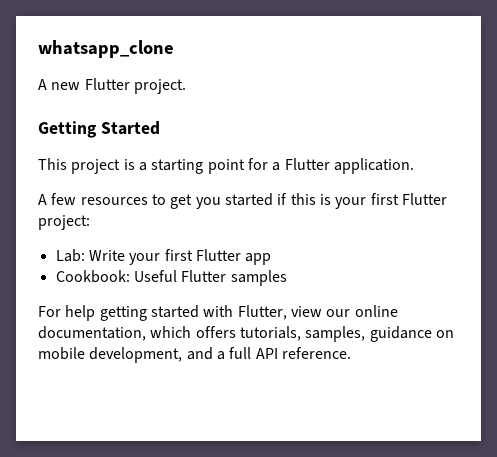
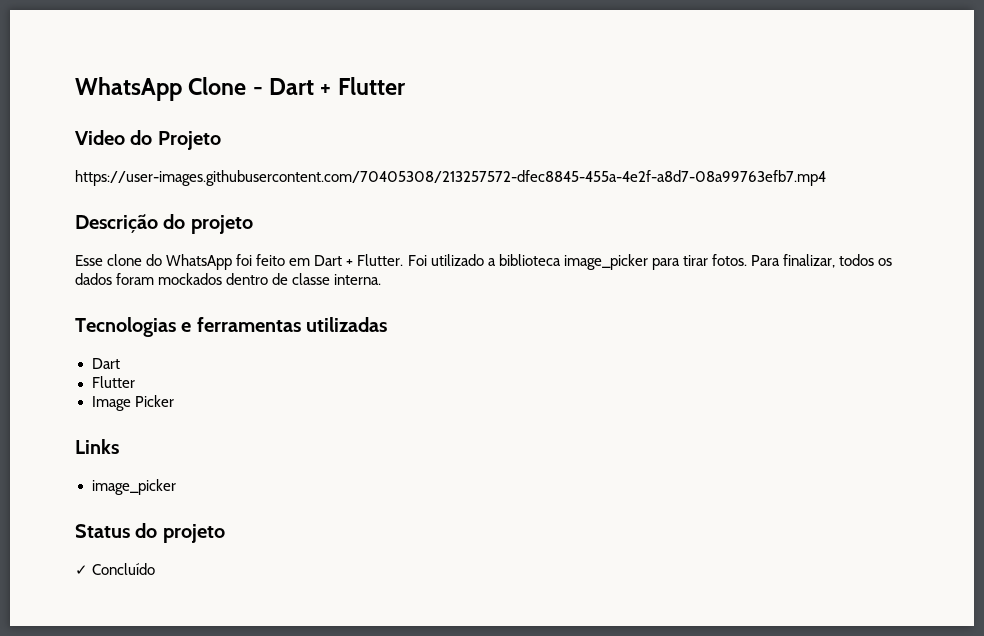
- whatsapp_clone
- A new Flutter project.
- Getting Started
- This project is a starting point for a Flutter application.
- A few resources to get you started if this is your first Flutter project:
- Lab: Write your first Flutter app
- Cookbook: Useful Flutter samples
- For help getting started with Flutter, view our online documentation, which offers tutorials, samples, guidance on mobile development, and a full API reference.
+ WhatsApp Clone - Dart + Flutter
+ Video do Projeto
+ https://user-images.githubusercontent.com/70405308/213257572-dfec8845-455a-4e2f-a8d7-08a99763efb7.mp4
+ Descrição do projeto
+ Esse clone do WhatsApp foi feito em Dart + Flutter. Foi utilizado a biblioteca image_picker para tirar fotos. Para finalizar, todos os dados foram mockados dentro de classe interna.
+ Tecnologias e ferramentas utilizadas
+ Dart
+ Flutter
+ Image Picker
+ Links
+ image_picker
+ Status do projeto
+ ✓ Concluído

